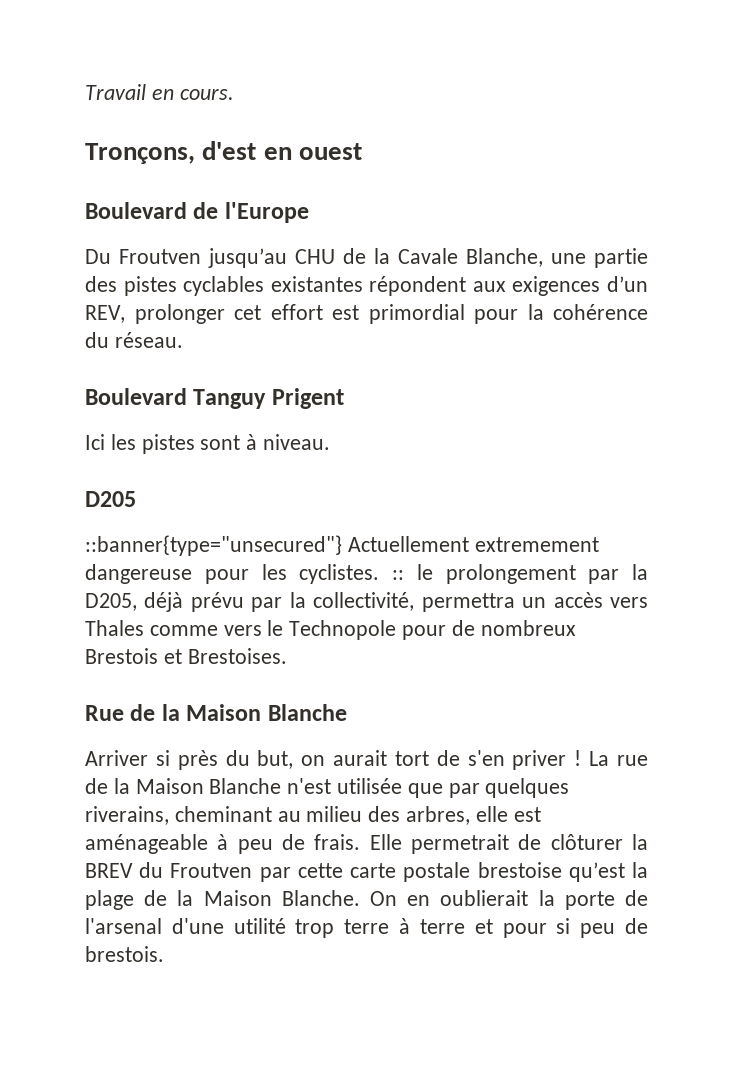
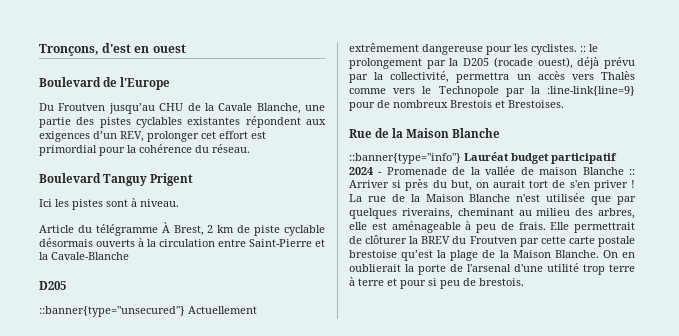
- Travail en cours.
+ Article du télégramme À Brest, 2 km de piste cyclable désormais ouverts à la circulation entre Saint-Pierre et la Cavale-Blanche
- ::banner{type="unsecured"} Actuellement extremement dangereuse pour les cyclistes. :: le prolongement par la D205, déjà prévu par la collectivité, permettra un accès vers Thales comme vers le Technopole pour de nombreux Brestois et Brestoises.
+ ::banner{type="unsecured"} Actuellement extrêmement dangereuse pour les cyclistes. :: le prolongement par la D205 (rocade ouest), déjà prévu par la collectivité, permettra un accès vers Thalès comme vers le Technopole par la :line-link{line=9} pour de nombreux Brestois et Brestoises.
- Arriver si près du but, on aurait tort de s'en priver !
+ ::banner{type="info"} Lauréat budget participatif 2024 - Promenade de la vallée de maison Blanche :: Arriver si près du but, on aurait tort de s'en priver !
- Elle permetrait de clôturer la BREV du Froutven par cette carte postale brestoise qu’est la plage de la Maison Blanche.
+ Elle permettrait de clôturer la BREV du Froutven par cette carte postale brestoise qu’est la plage de la Maison Blanche.

